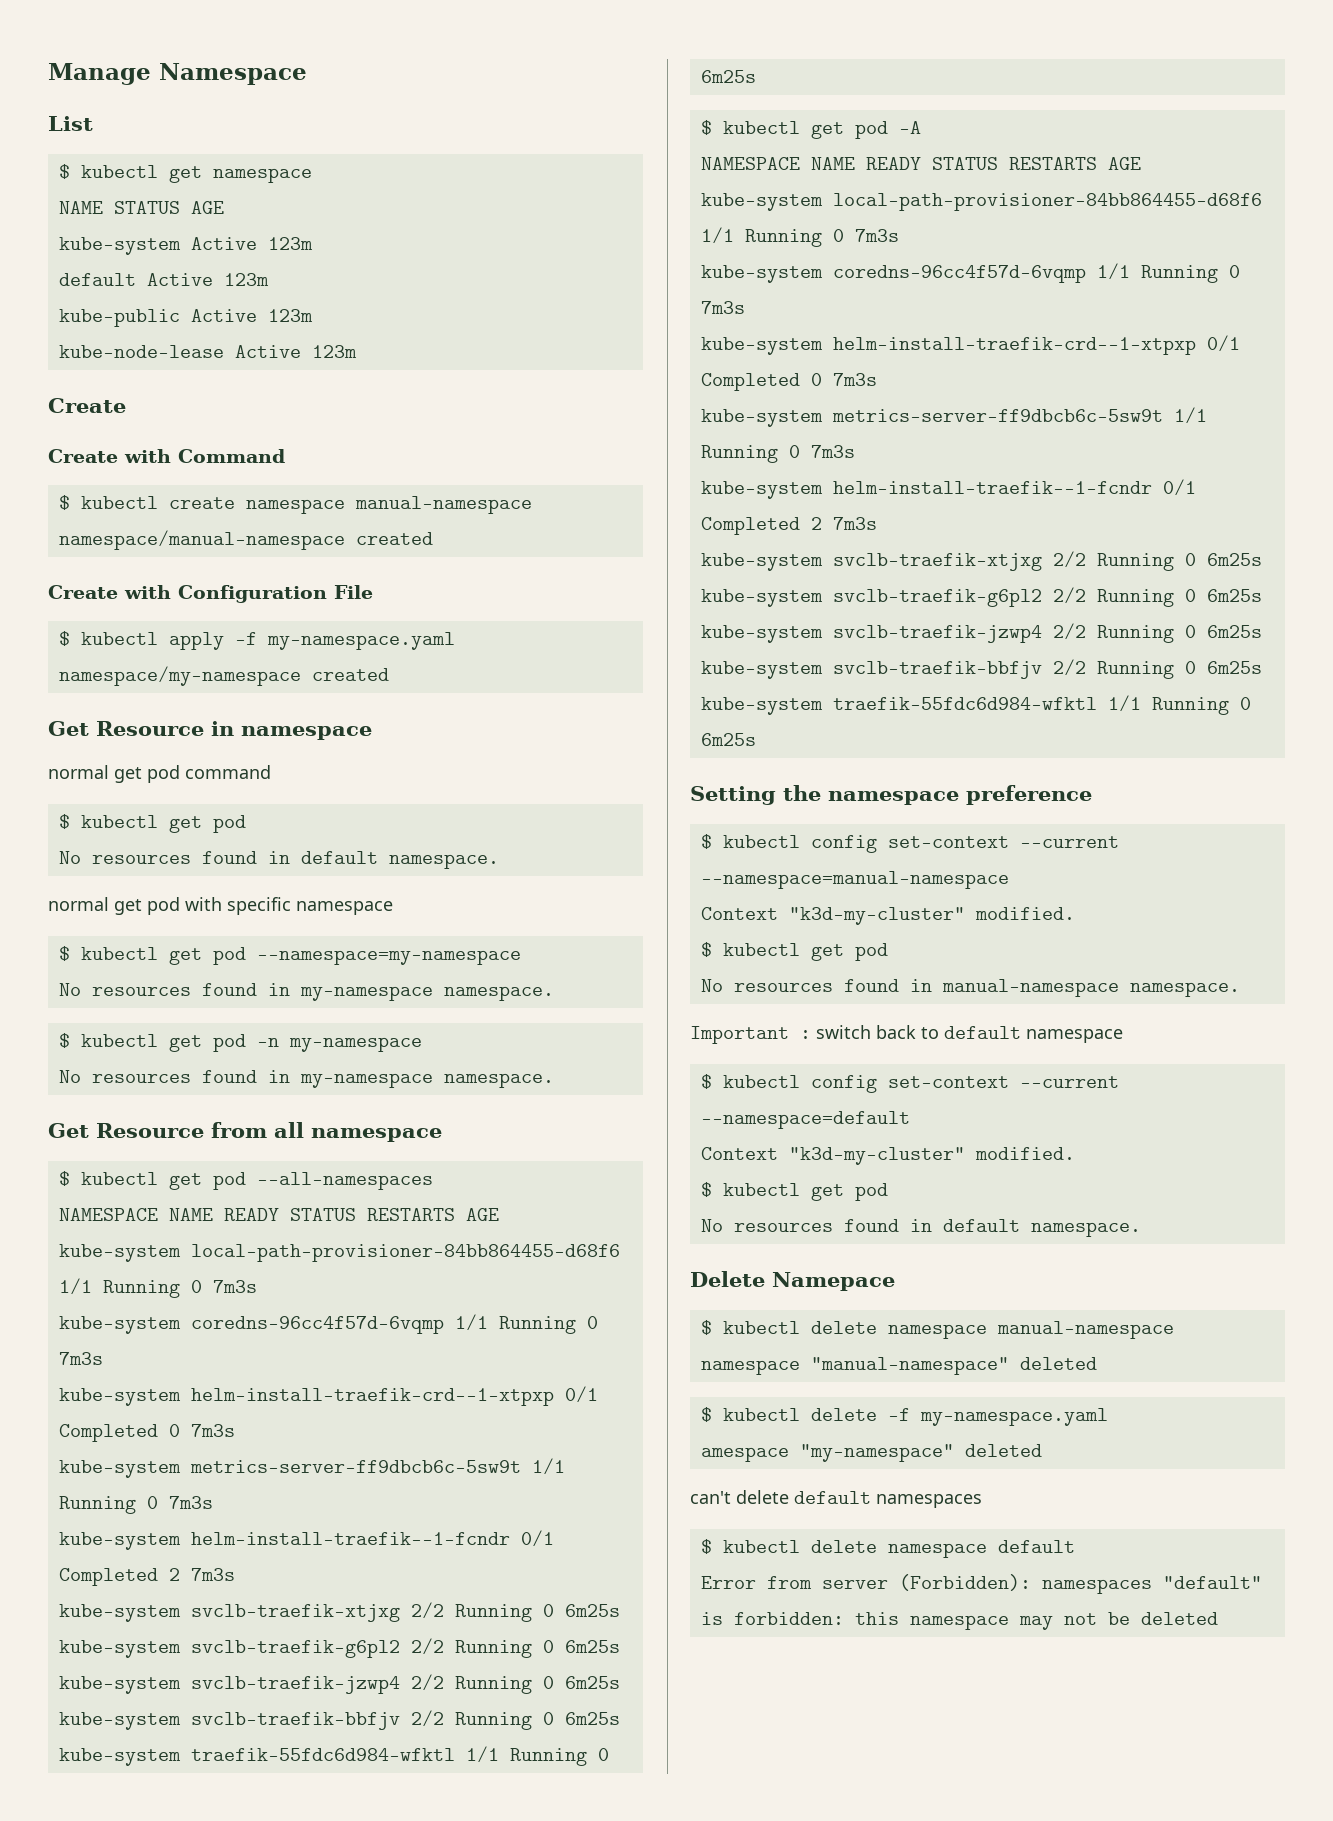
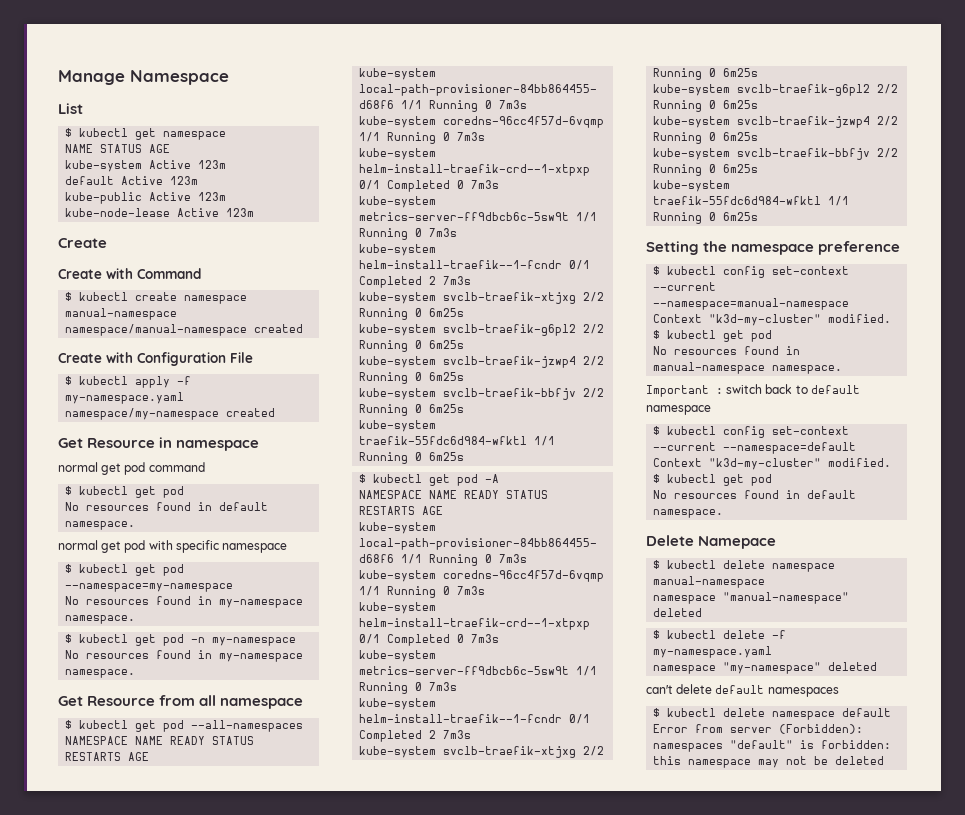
- amespace "my-namespace" deleted
+ namespace "my-namespace" deleted

